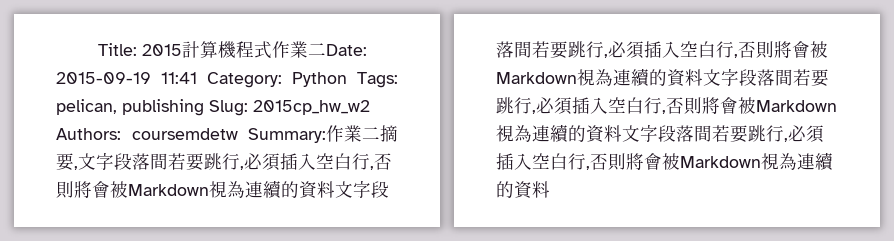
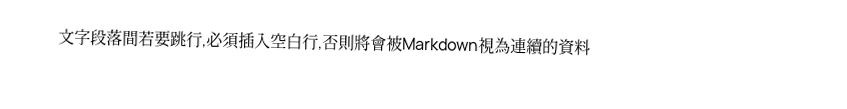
- Title: 2015計算機程式作業二Date: 2015-09-19 11:41 Category: Python Tags: pelican, publishing Slug: 2015cp_hw_w2 Authors: coursemdetw Summary:作業二摘要,文字段落間若要跳行,必須插入空白行,否則將會被Markdown視為連續的資料文字段落間若要跳行,必須插入空白行,否則將會被Markdown視為連續的資料文字段落間若要跳行,必須插入空白行,否則將會被Markdown視為連續的資料文字段落間若要跳行,必須插入空白行,否則將會被Markdown視為連續的資料
+ 文字段落間若要跳行,必須插入空白行,否則將會被Markdown視為連續的資料

